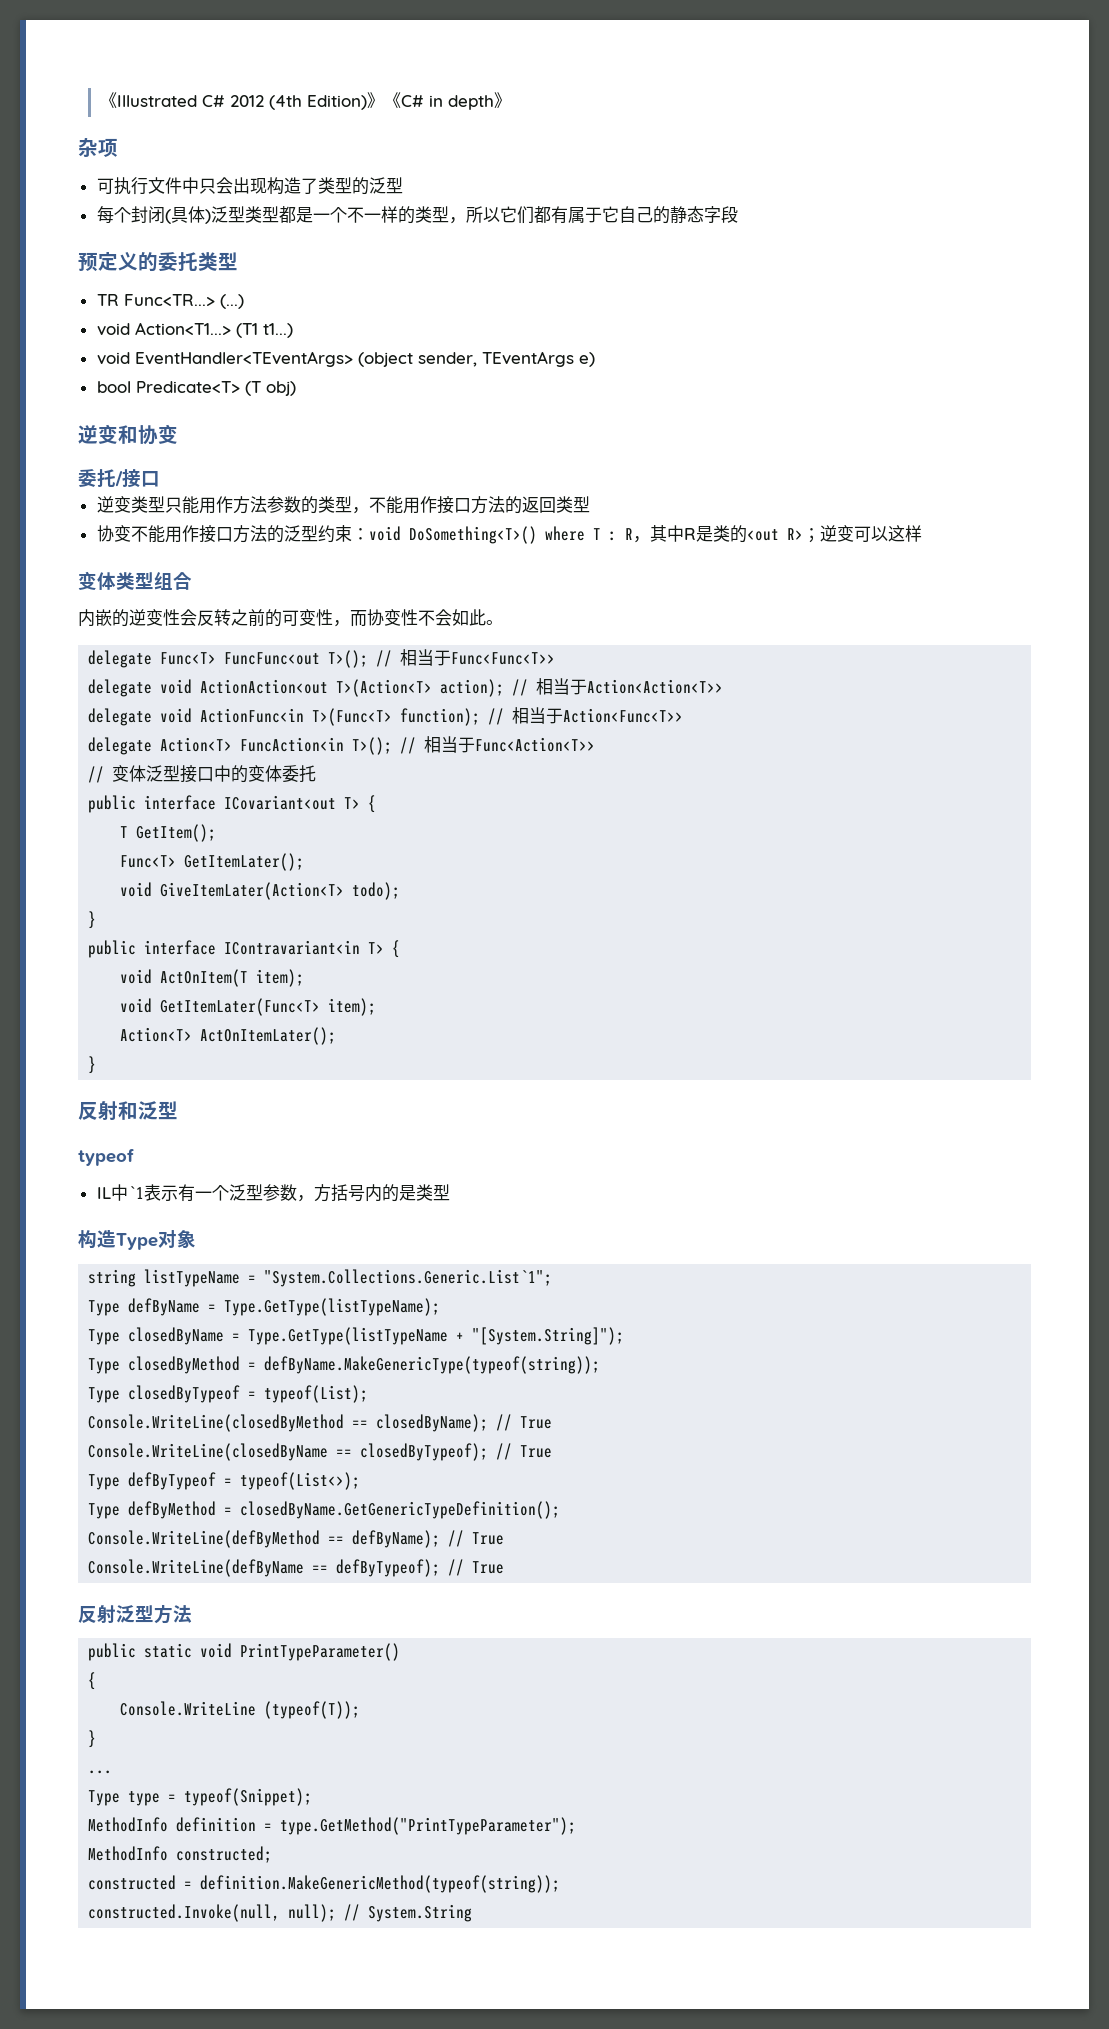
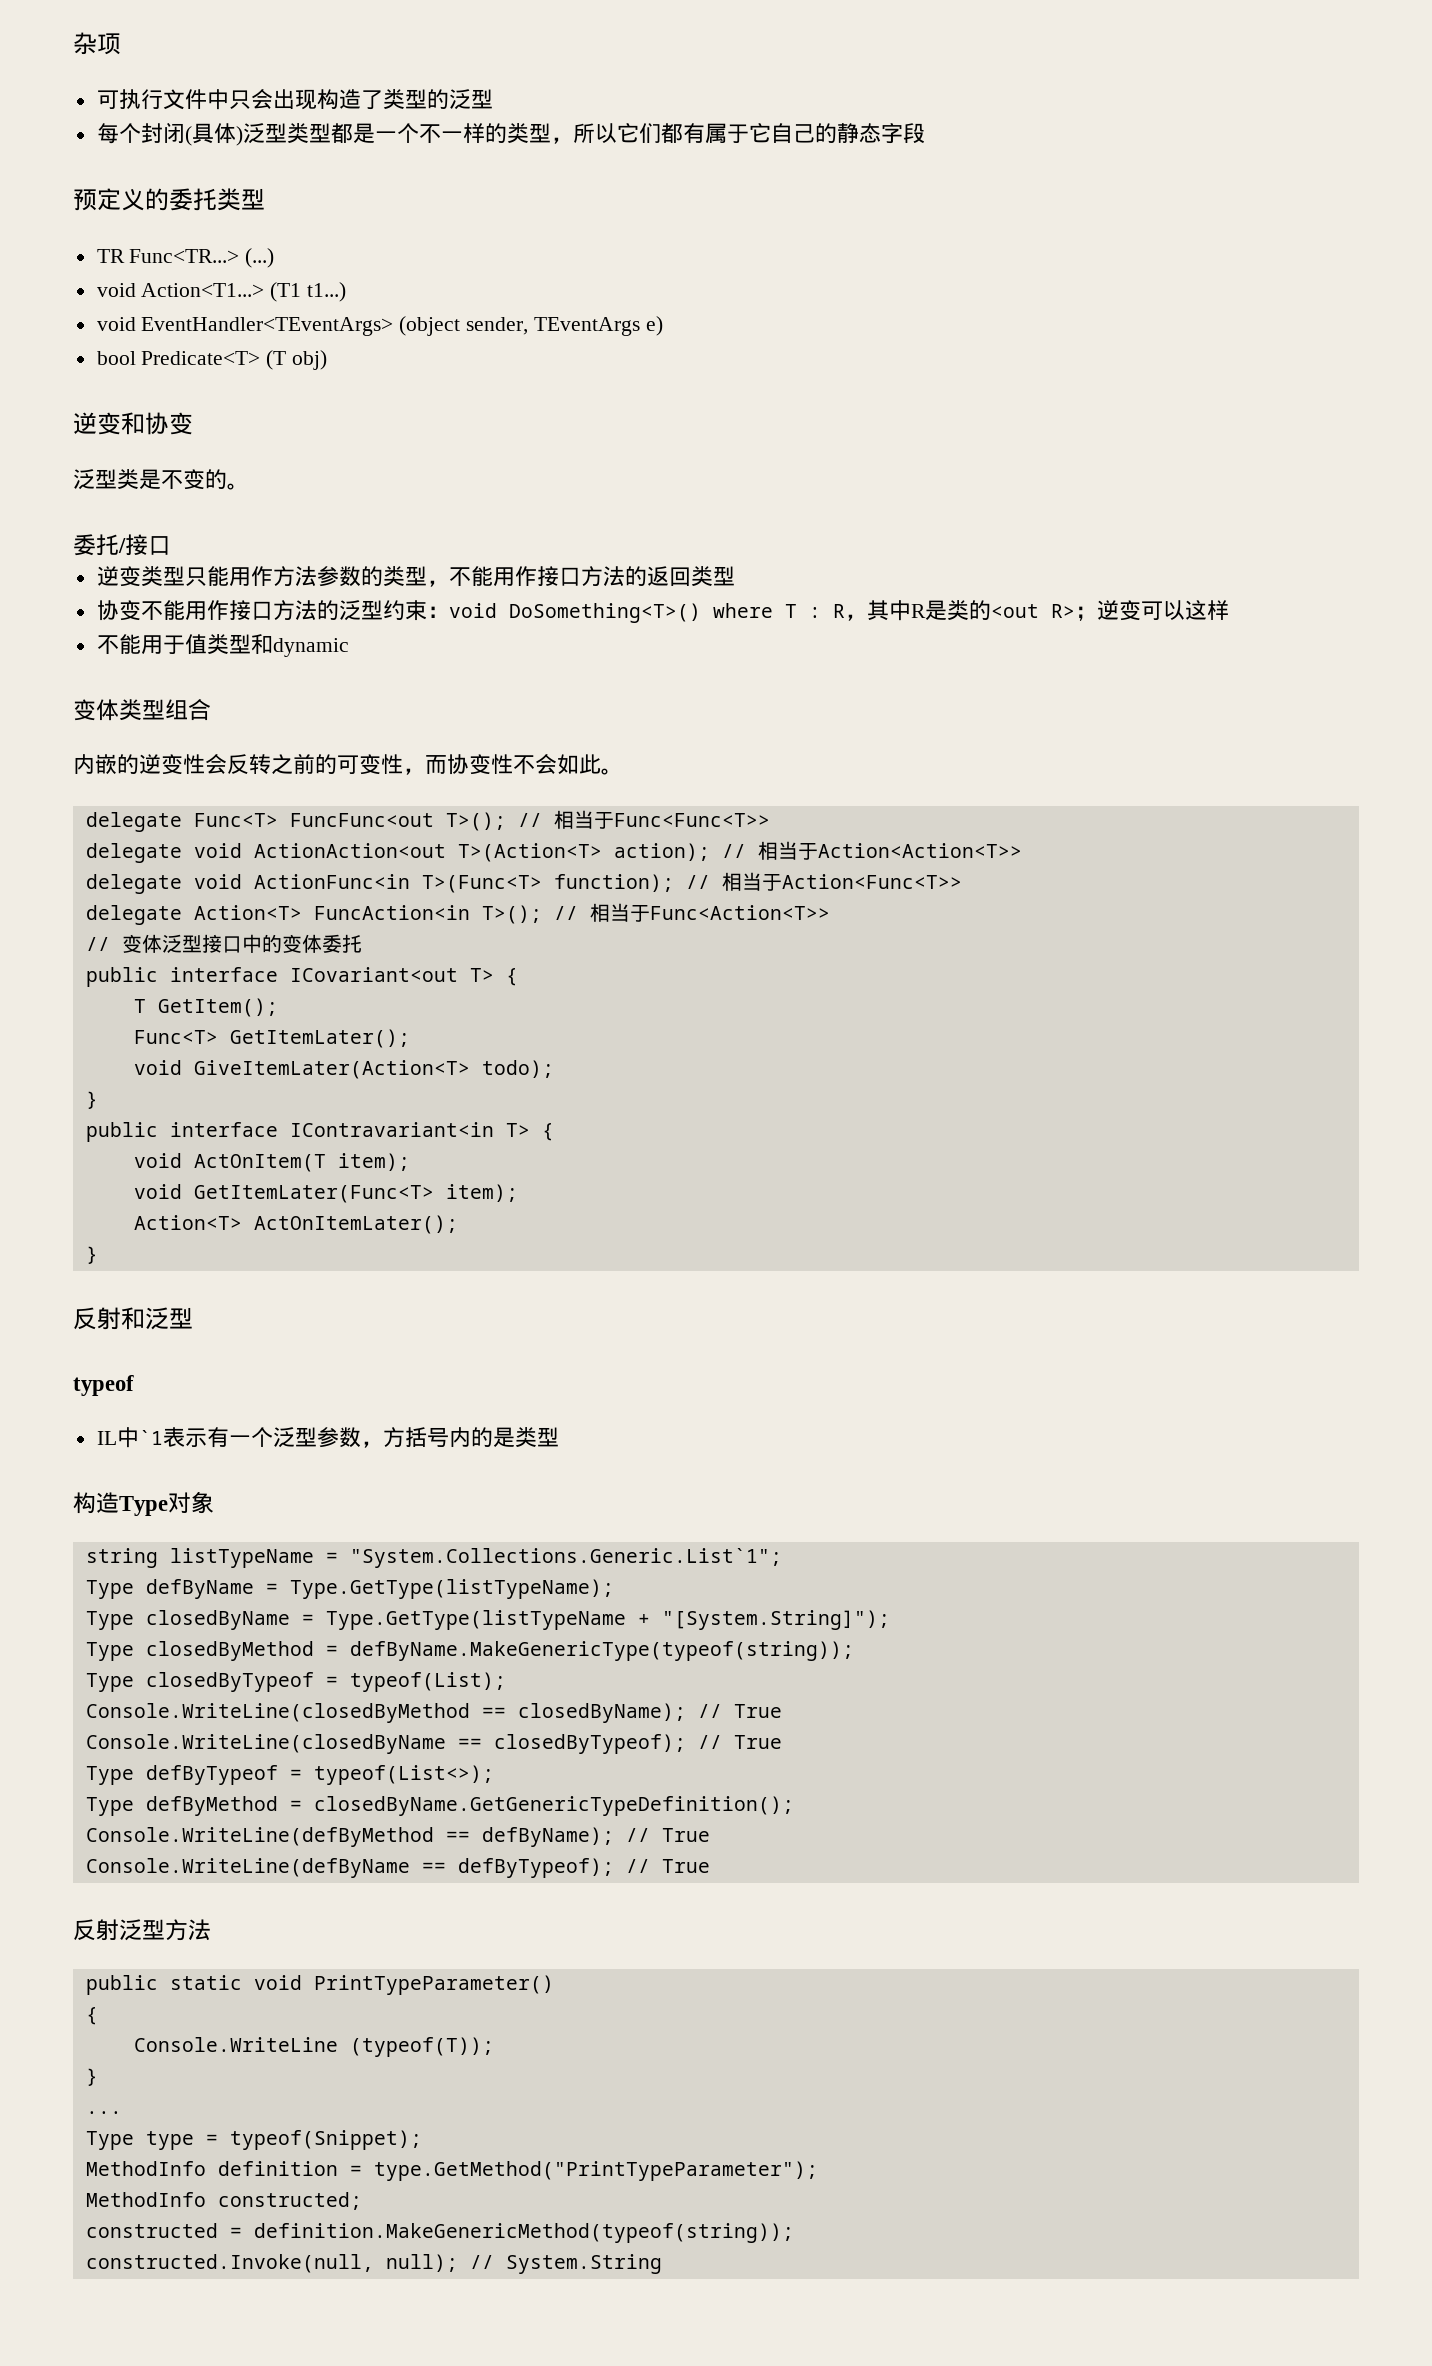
- 《Illustrated C# 2012 (4th Edition)》《C# in depth》
+ 泛型类是不变的。
+ 不能用于值类型和dynamic

